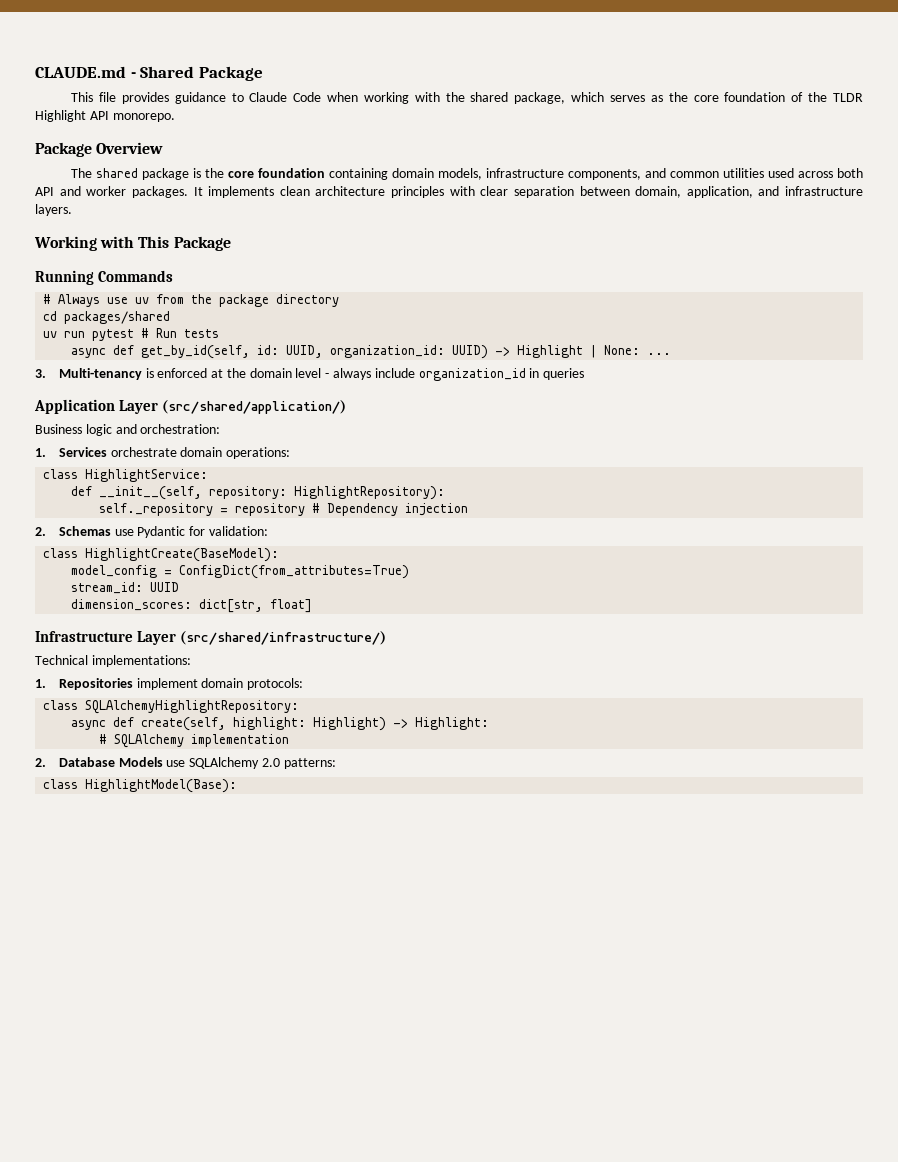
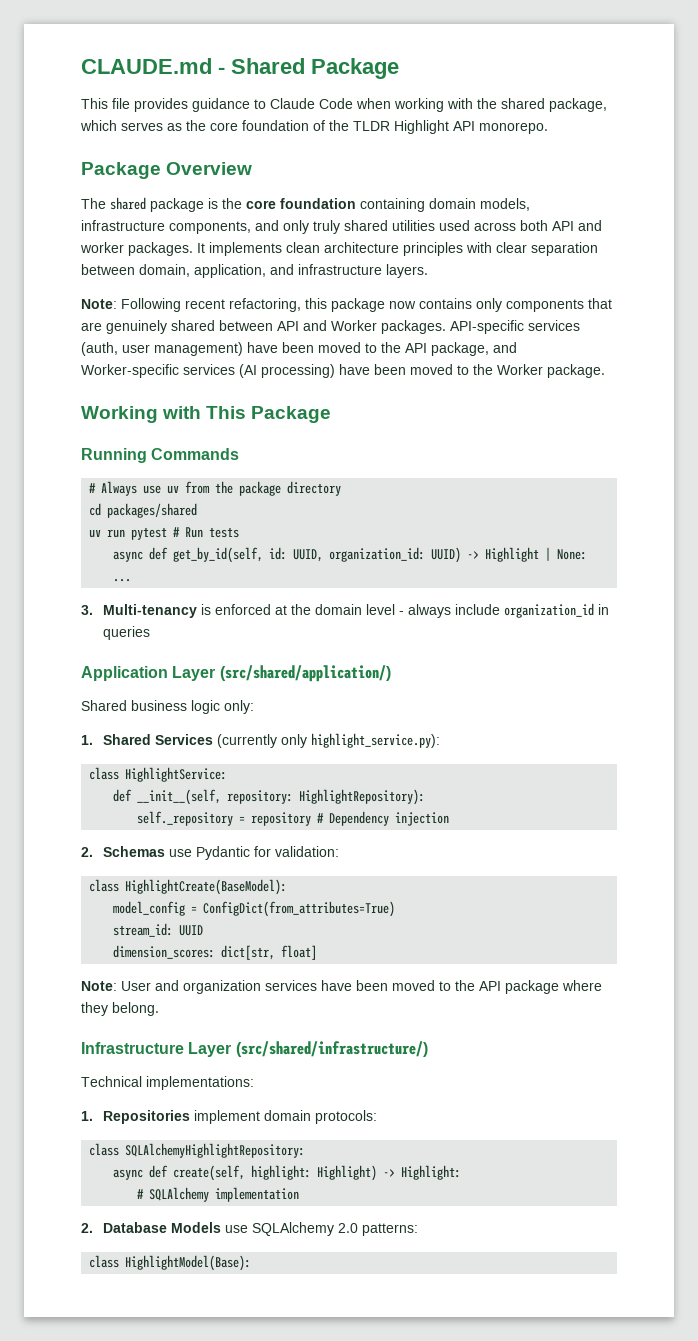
- The shared package is the core foundation containing domain models, infrastructure components, and common utilities used across both API and worker packages.
+ The shared package is the core foundation containing domain models, infrastructure components, and only truly shared utilities used across both API and worker packages.
+ Note: Following recent refactoring, this package now contains only components that are genuinely shared between API and Worker packages. API-specific services (auth, user management) have been moved to the API package, and Worker-specific services (AI processing) have been moved to the Worker package.
- Business logic and orchestration:
- 1. Services orchestrate domain operations:
+ Shared business logic only:
+ 1. Shared Services (currently only highlight_service.py):
+ Note: User and organization services have been moved to the API package where they belong.

